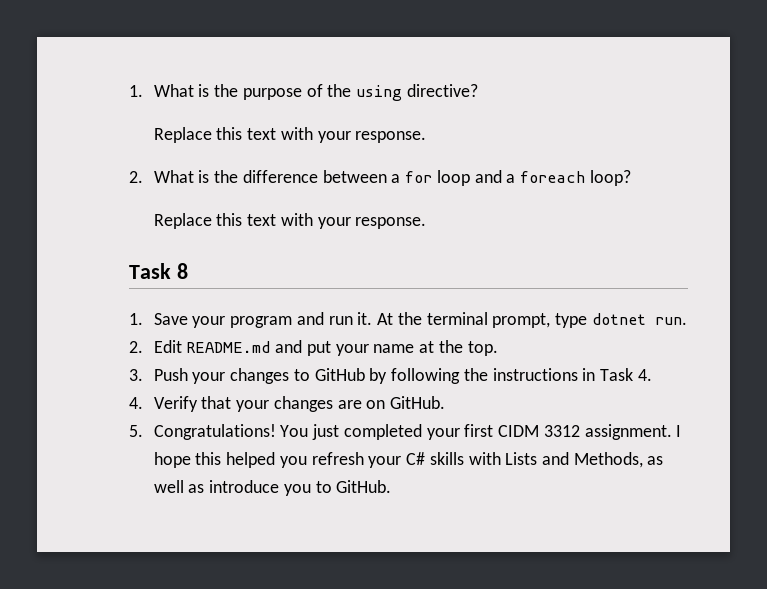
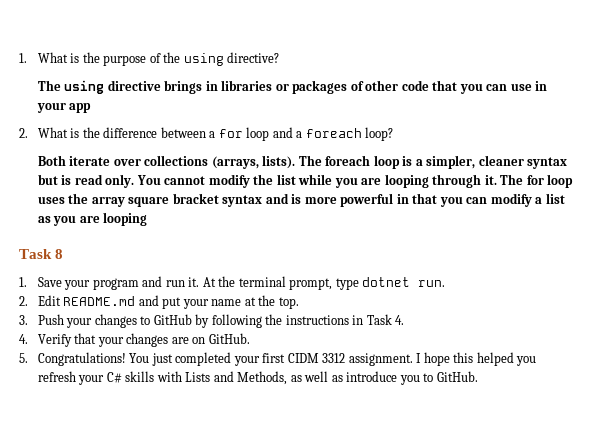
  1. What is the purpose of the using directive?
- Replace this text with your response.
+ The using directive brings in libraries or packages of other code that you can use in your app
  2. What is the difference between a for loop and a foreach loop?
- Replace this text with your response.
+ Both iterate over collections (arrays, lists). The foreach loop is a simpler, cleaner syntax but is read only. You cannot modify the list while you are looping through it. The for loop uses the array square bracket syntax and is more powerful in that you can modify a list as you are looping

